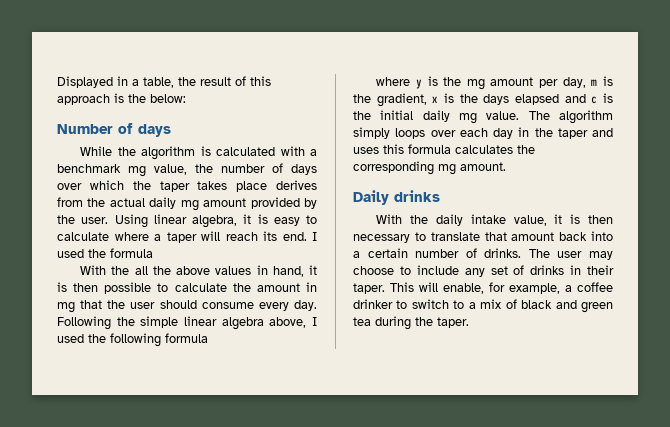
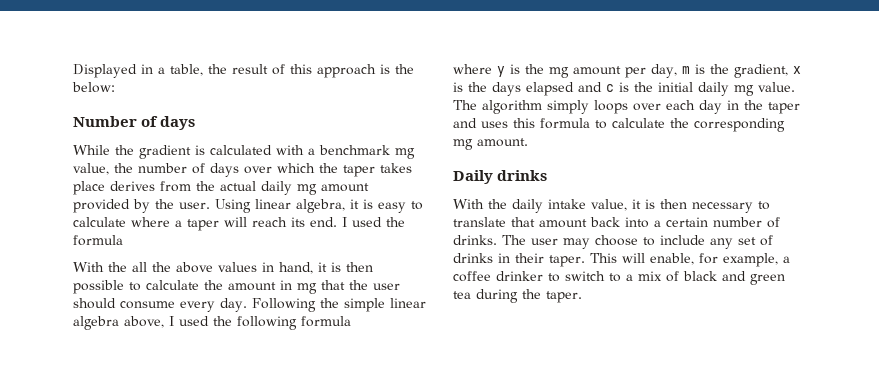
- While the algorithm is calculated with a benchmark mg value, the number of days over which the taper takes place derives from the actual daily mg amount provided by the user.
+ While the gradient is calculated with a benchmark mg value, the number of days over which the taper takes place derives from the actual daily mg amount provided by the user.
- The algorithm simply loops over each day in the taper and uses this formula calculates the corresponding mg amount.
+ The algorithm simply loops over each day in the taper and uses this formula to calculate the corresponding mg amount.

